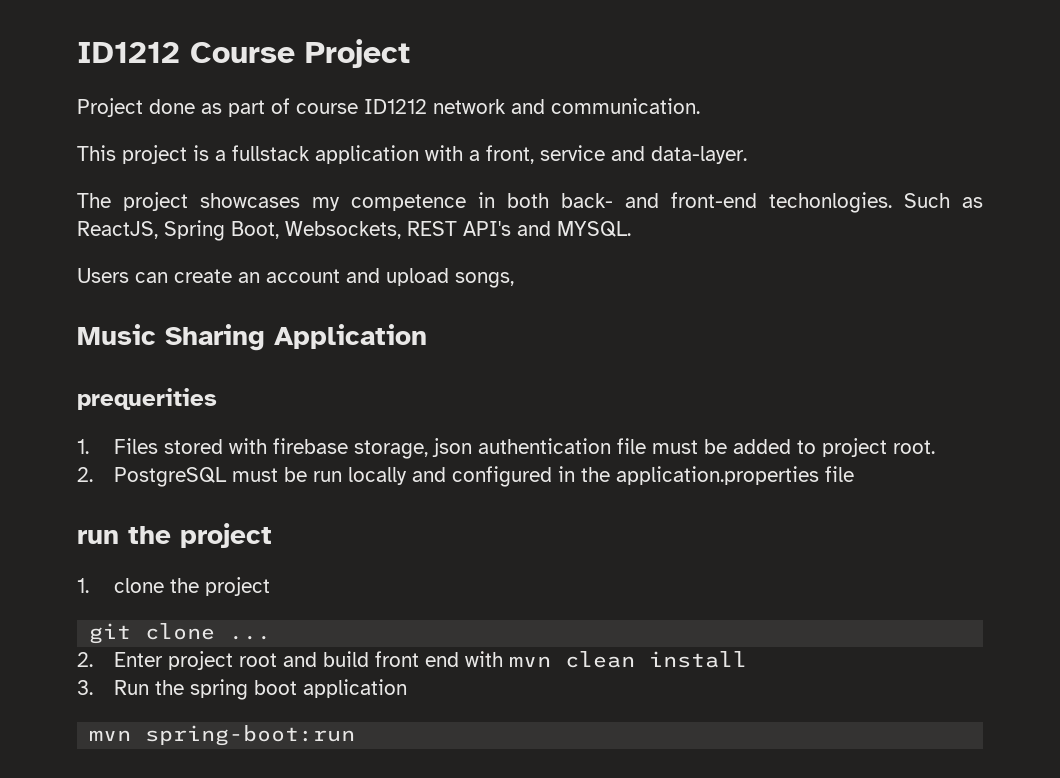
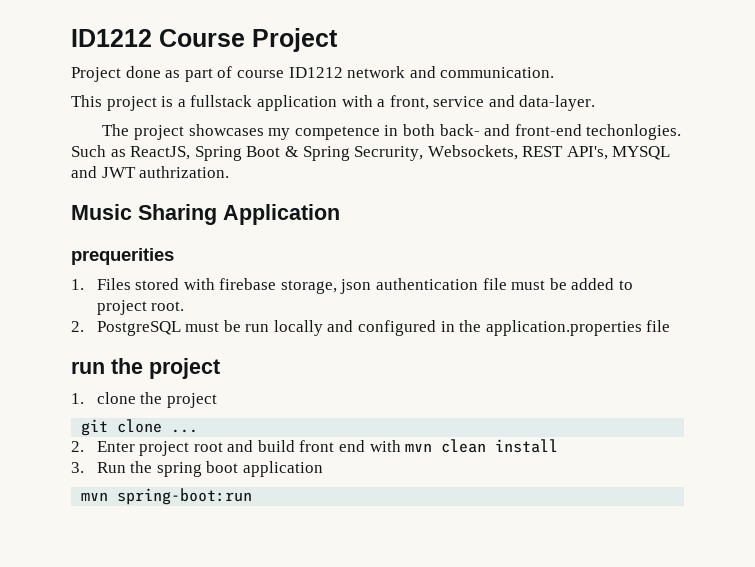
- Such as ReactJS, Spring Boot, Websockets, REST API's and MYSQL.
- Users can create an account and upload songs,
+ Such as ReactJS, Spring Boot & Spring Secrurity, Websockets, REST API's, MYSQL and JWT authrization.

